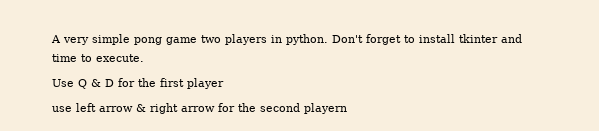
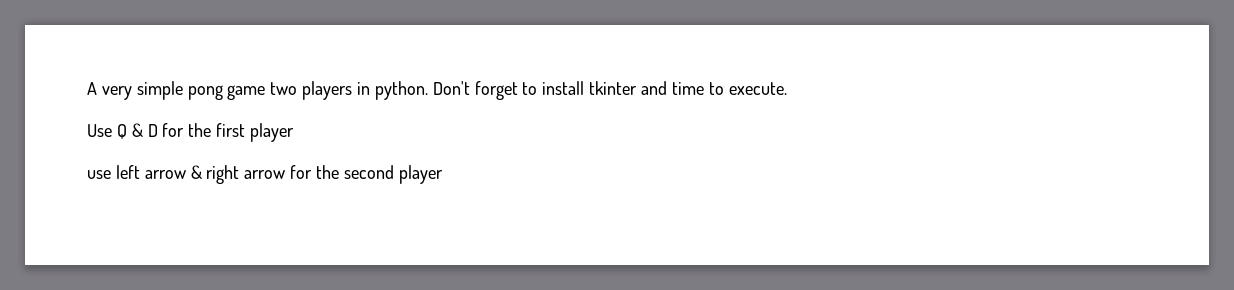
- use left arrow & right arrow for the second playern
+ use left arrow & right arrow for the second player

